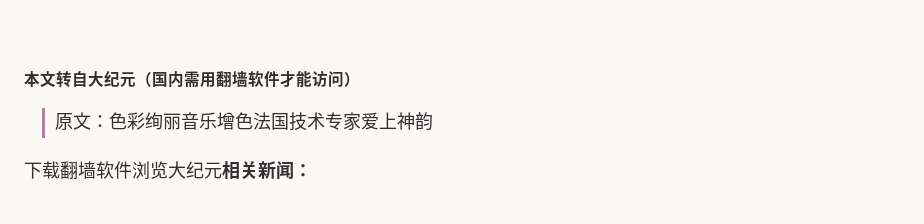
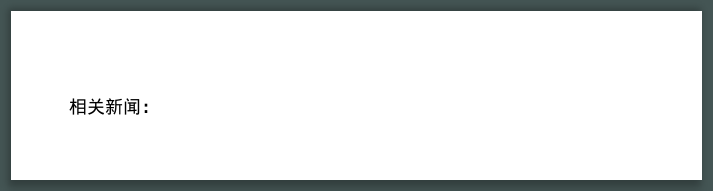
- 本文转自大纪元（国内需用翻墙软件才能访问）
- 原文：色彩绚丽音乐增色法国技术专家爱上神韵
- 下载翻墙软件浏览大纪元相关新闻：
+ 相关新闻：

